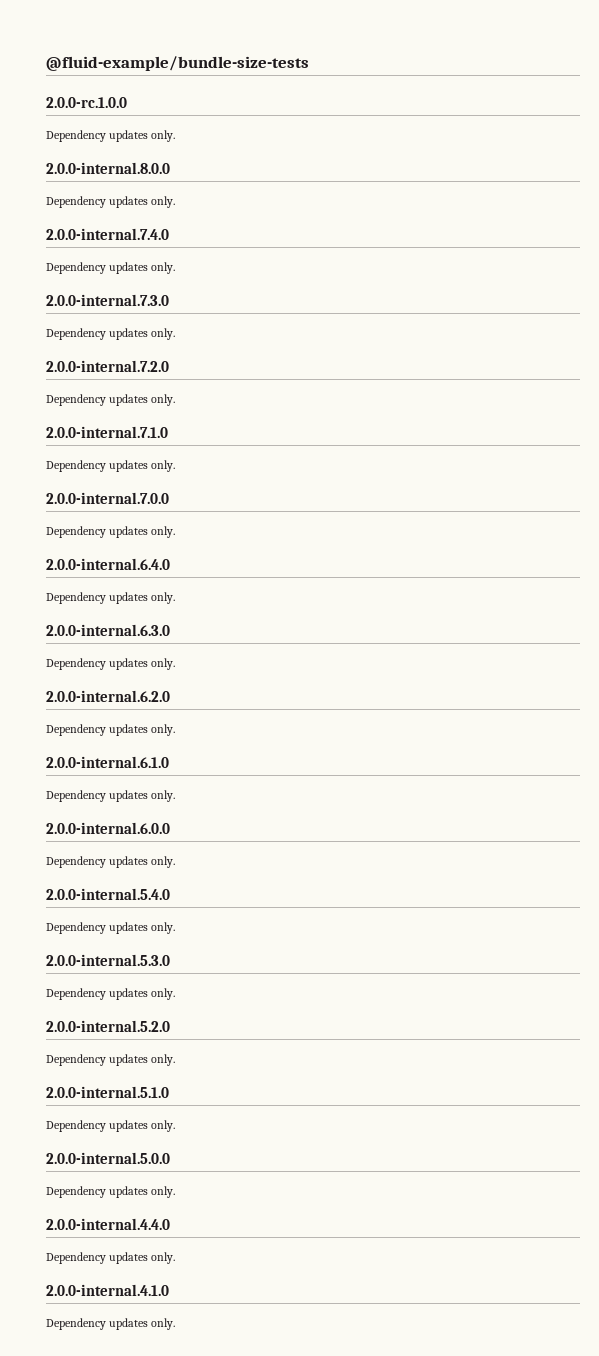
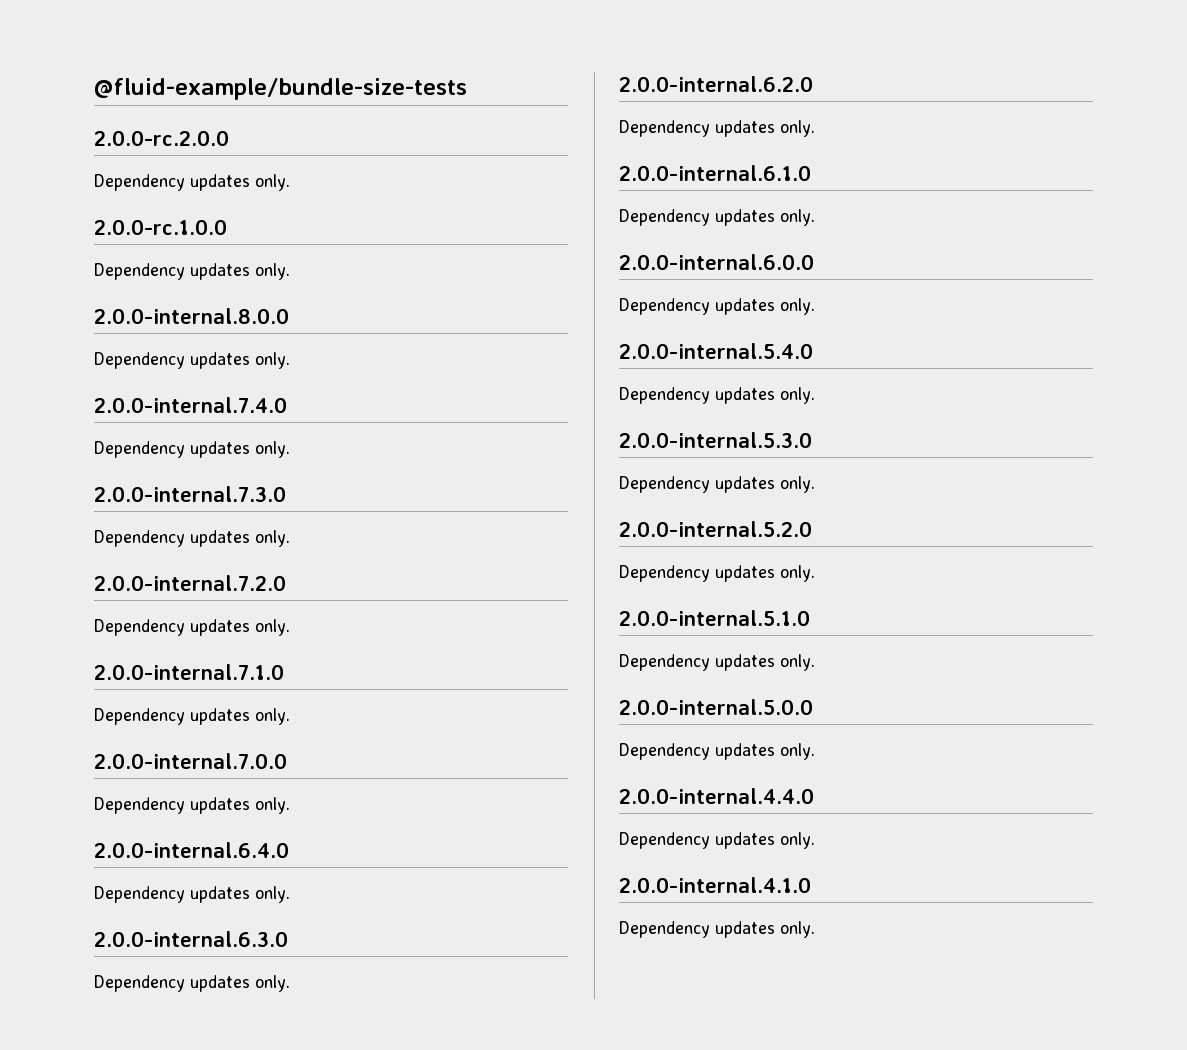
+ 2.0.0-rc.2.0.0
+ Dependency updates only.

